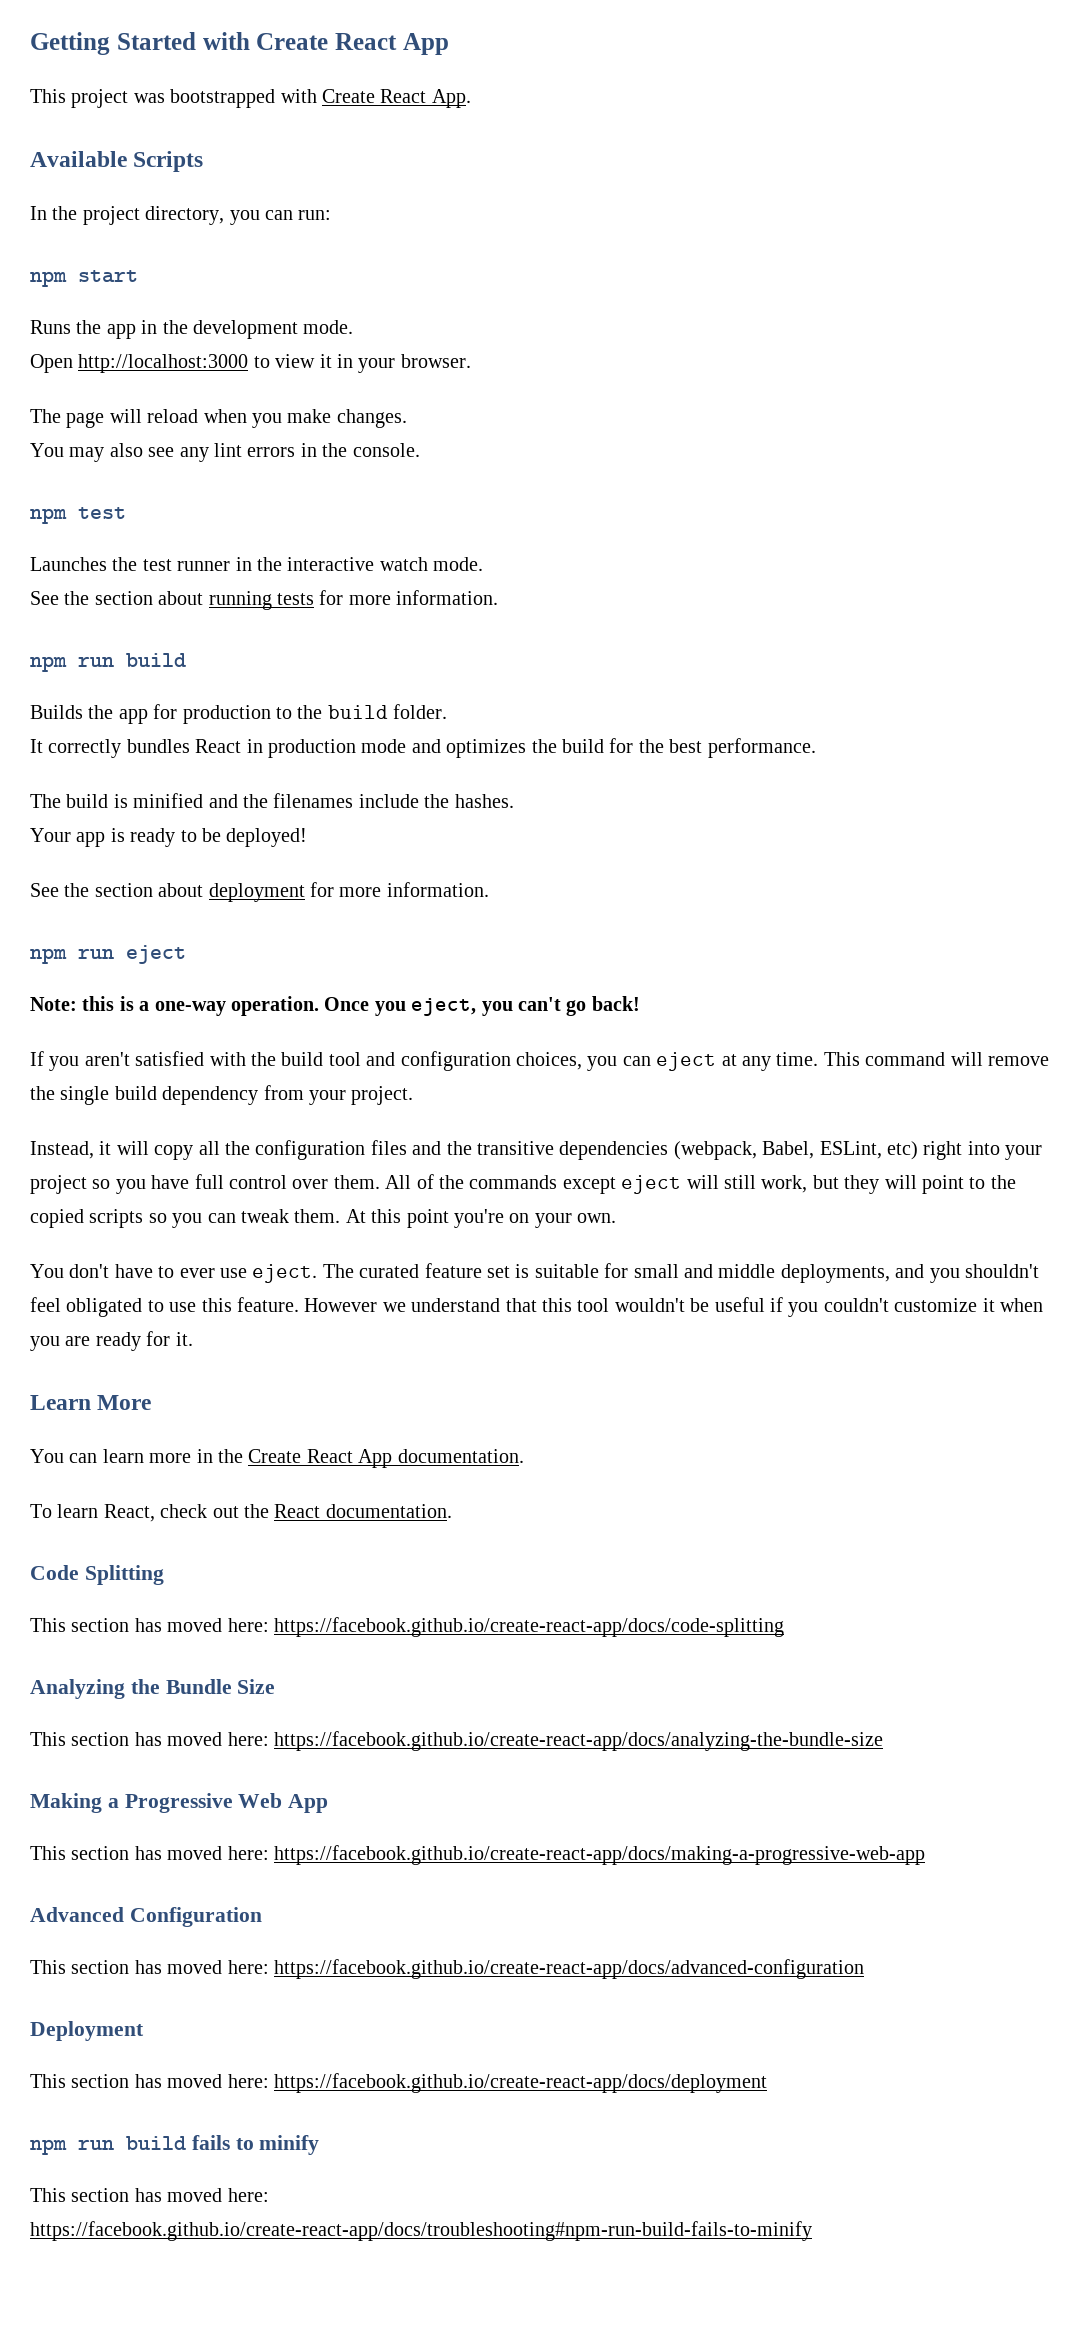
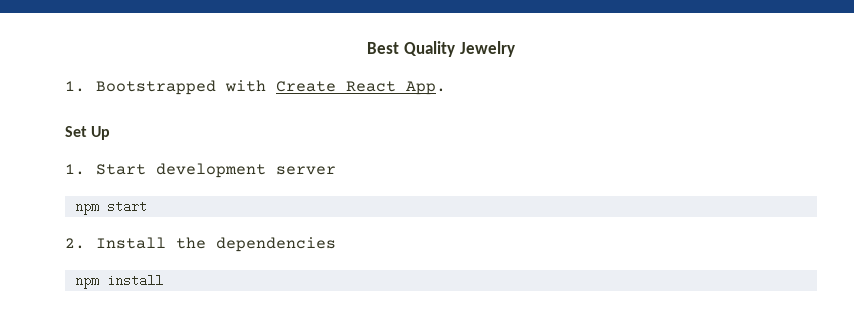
- Getting Started with Create React App
- This project was bootstrapped with Create React App.
- Available Scripts
- In the project directory, you can run:
+ Best Quality Jewelry
+ 1. Bootstrapped with Create React App.
+ Set Up
+ 1. Start development server
  npm start
- Runs the app in the development mode.
- Open http://localhost:3000 to view it in your browser.
- The page will reload when you make changes.
- You may also see any lint errors in the console.
- npm test
- Launches the test runner in the interactive watch mode.
- See the section about running tests for more information.
- npm run build
- Builds the app for production to the build folder.
- It correctly bundles React in production mode and optimizes the build for the best performance.
- The build is minified and the filenames include the hashes.
- Your app is ready to be deployed!
- See the section about deployment for more information.
- npm run eject
- Note: this is a one-way operation. Once you eject, you can't go back!
- If you aren't satisfied with the build tool and configuration choices, you can eject at any time. This command will remove the single build dependency from your project.
- Instead, it will copy all the configuration files and the transitive dependencies (webpack, Babel, ESLint, etc) right into your project so you have full control over them. All of the commands except eject will still work, but they will point to the copied scripts so you can tweak them. At this point you're on your own.
- You don't have to ever use eject. The curated feature set is suitable for small and middle deployments, and you shouldn't feel obligated to use this feature. However we understand that this tool wouldn't be useful if you couldn't customize it when you are ready for it.
- Learn More
- You can learn more in the Create React App documentation.
- To learn React, check out the React documentation.
- Code Splitting
- This section has moved here: https://facebook.github.io/create-react-app/docs/code-splitting
- Analyzing the Bundle Size
- This section has moved here: https://facebook.github.io/create-react-app/docs/analyzing-the-bundle-size
- Making a Progressive Web App
- This section has moved here: https://facebook.github.io/create-react-app/docs/making-a-progressive-web-app
- Advanced Configuration
- This section has moved here: https://facebook.github.io/create-react-app/docs/advanced-configuration
- Deployment
- This section has moved here: https://facebook.github.io/create-react-app/docs/deployment
- npm run build fails to minify
- This section has moved here: https://facebook.github.io/create-react-app/docs/troubleshooting#npm-run-build-fails-to-minify
+ 2. Install the dependencies
+ npm install

